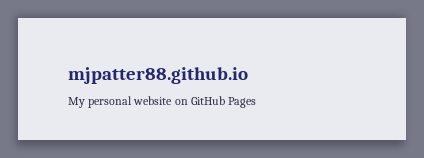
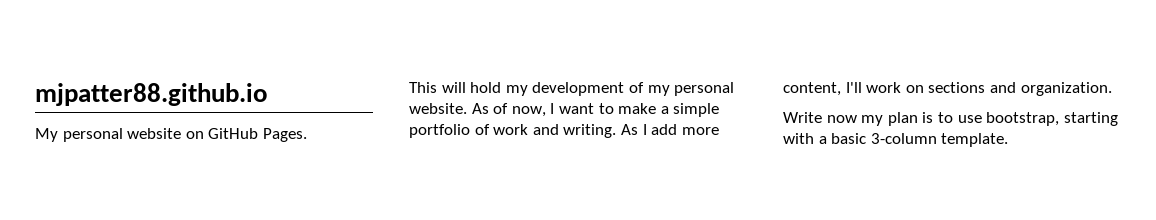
- My personal website on GitHub Pages
+ My personal website on GitHub Pages.
+ This will hold my development of my personal website. As of now, I want to make a simple portfolio of work and writing. As I add more content, I'll work on sections and organization.
+ Write now my plan is to use bootstrap, starting with a basic 3-column template.

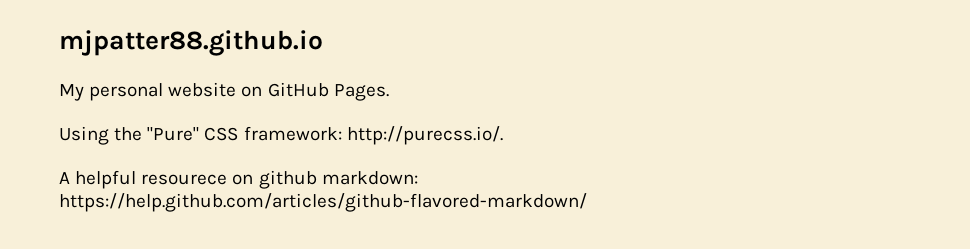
- This will hold my development of my personal website. As of now, I want to make a simple portfolio of work and writing. As I add more content, I'll work on sections and organization.
- Write now my plan is to use bootstrap, starting with a basic 3-column template.
+ Using the "Pure" CSS framework: http://purecss.io/.
+ A helpful resourece on github markdown: https://help.github.com/articles/github-flavored-markdown/

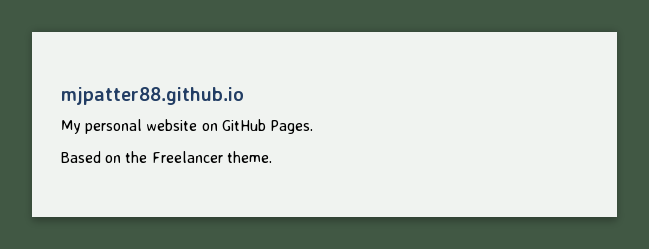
- Using the "Pure" CSS framework: http://purecss.io/.
- A helpful resourece on github markdown: https://help.github.com/articles/github-flavored-markdown/
+ Based on the Freelancer theme.

